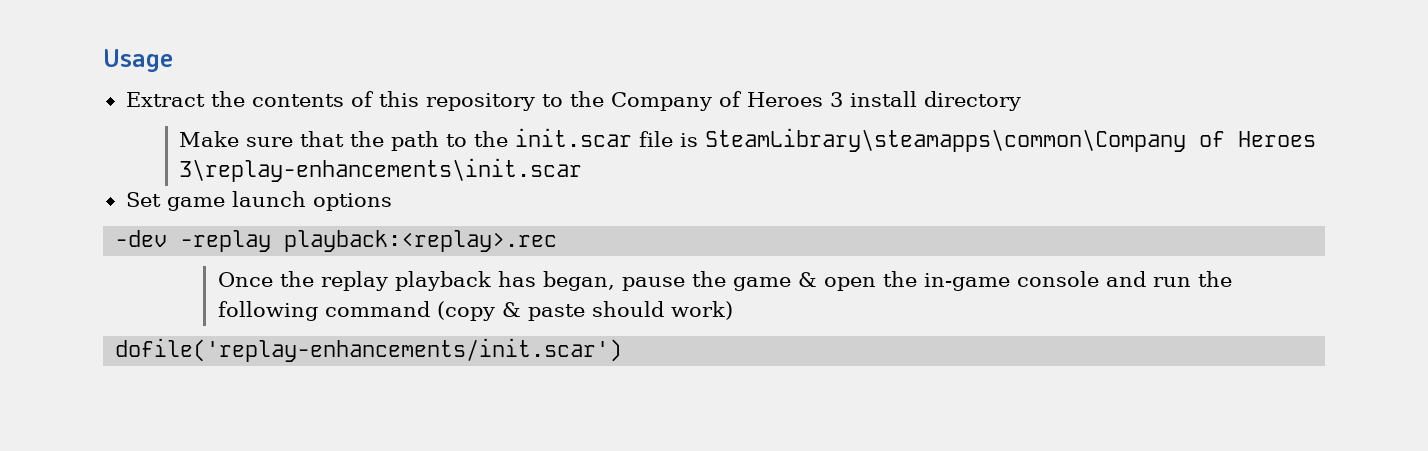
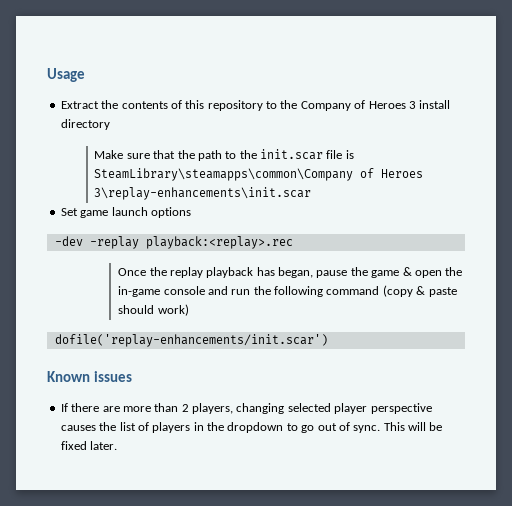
+ Known issues
+ If there are more than 2 players, changing selected player perspective causes the list of players in the dropdown to go out of sync. This will be fixed later.

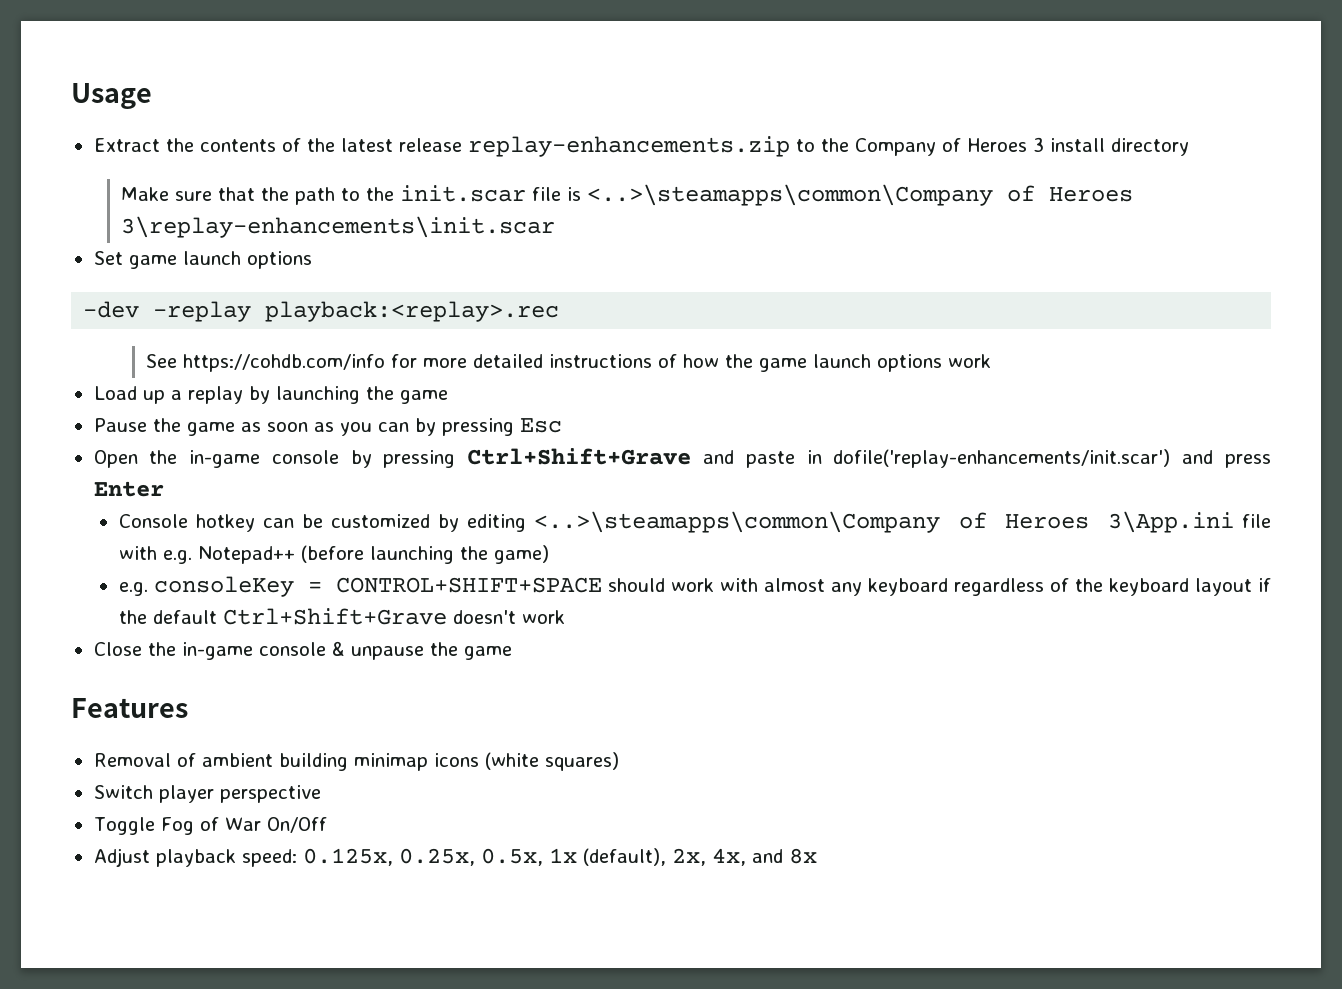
- Extract the contents of this repository to the Company of Heroes 3 install directory
+ Extract the contents of the latest release replay-enhancements.zip to the Company of Heroes 3 install directory
- Make sure that the path to the init.scar file is SteamLibrary\steamapps\common\Company of Heroes 3\replay-enhancements\init.scar
+ Make sure that the path to the init.scar file is <..>\steamapps\common\Company of Heroes 3\replay-enhancements\init.scar
- Once the replay playback has began, pause the game & open the in-game console and run the following command (copy & paste should work)
- dofile('replay-enhancements/init.scar')
- Known issues
- If there are more than 2 players, changing selected player perspective causes the list of players in the dropdown to go out of sync. This will be fixed later.
+ See https://cohdb.com/info for more detailed instructions of how the game launch options work
+ Load up a replay by launching the game
+ Pause the game as soon as you can by pressing Esc
+ Open the in-game console by pressing Ctrl+Shift+Grave and paste in dofile('replay-enhancements/init.scar') and press Enter
+ Console hotkey can be customized by editing <..>\steamapps\common\Company of Heroes 3\App.ini file with e.g. Notepad++ (before launching the game)
+ e.g. consoleKey = CONTROL+SHIFT+SPACE should work with almost any keyboard regardless of the keyboard layout if the default Ctrl+Shift+Grave doesn't work
+ Close the in-game console & unpause the game
+ Features
+ Removal of ambient building minimap icons (white squares)
+ Switch player perspective
+ Toggle Fog of War On/Off
+ Adjust playback speed: 0.125x, 0.25x, 0.5x, 1x (default), 2x, 4x, and 8x

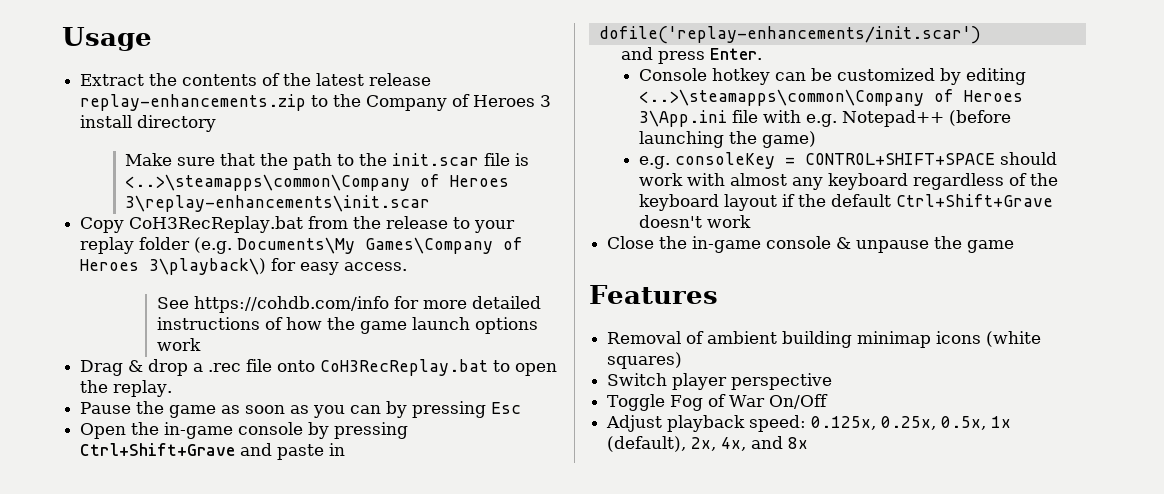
- Set game launch options
- -dev -replay playback:<replay>.rec
+ Copy CoH3RecReplay.bat from the release to your replay folder (e.g. Documents\My Games\Company of Heroes 3\playback\) for easy access.
- Load up a replay by launching the game
+ Drag & drop a .rec file onto CoH3RecReplay.bat to open the replay.
- Open the in-game console by pressing Ctrl+Shift+Grave and paste in dofile('replay-enhancements/init.scar') and press Enter
+ Open the in-game console by pressing Ctrl+Shift+Grave and paste in
+ dofile('replay-enhancements/init.scar')
+ and press Enter.

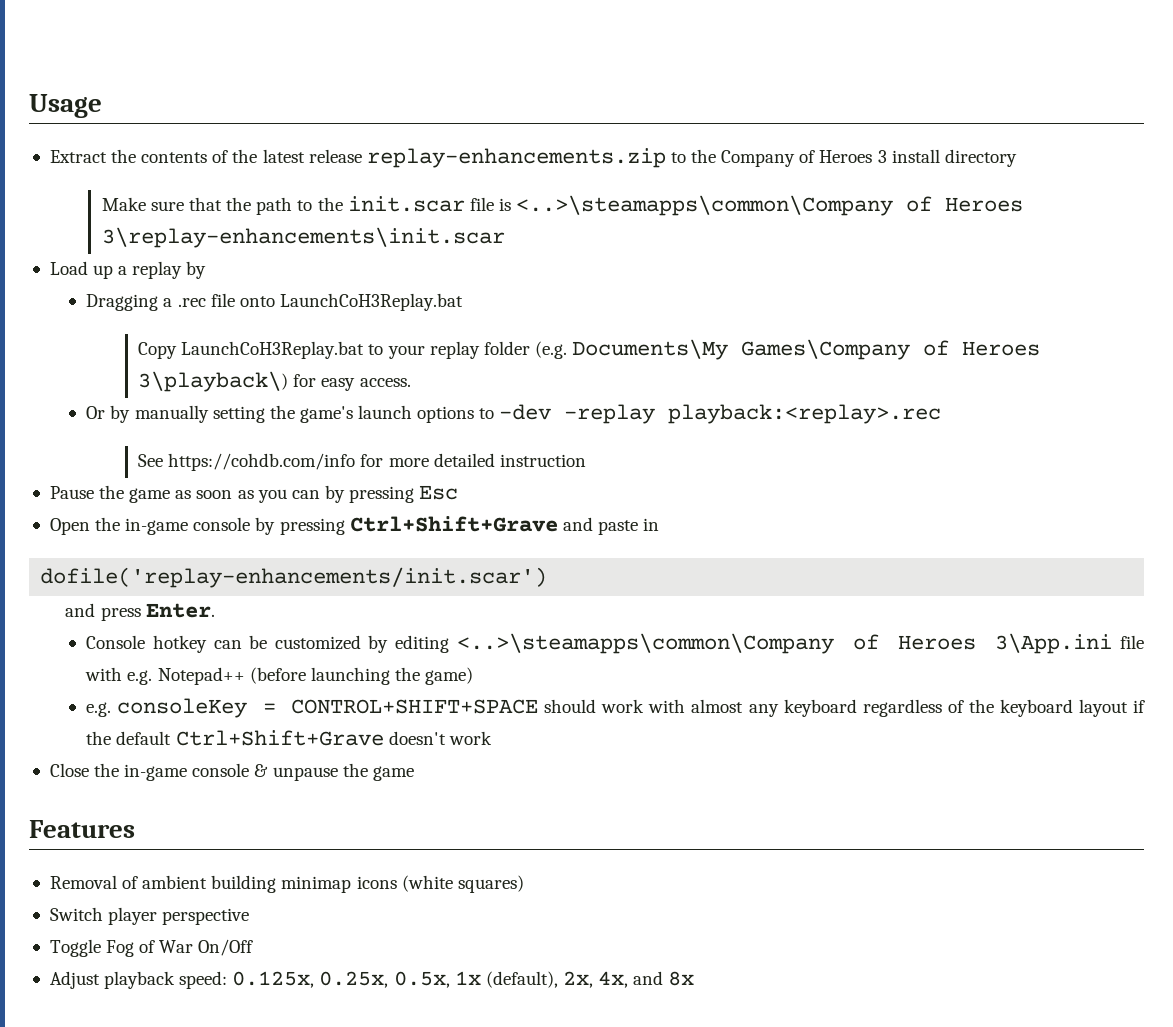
- Copy CoH3RecReplay.bat from the release to your replay folder (e.g. Documents\My Games\Company of Heroes 3\playback\) for easy access.
+ Load up a replay by
+ Dragging a .rec file onto LaunchCoH3Replay.bat
+ Copy LaunchCoH3Replay.bat to your replay folder (e.g. Documents\My Games\Company of Heroes 3\playback\) for easy access.
+ Or by manually setting the game's launch options to -dev -replay playback:<replay>.rec
- See https://cohdb.com/info for more detailed instructions of how the game launch options work
- Drag & drop a .rec file onto CoH3RecReplay.bat to open the replay.
+ See https://cohdb.com/info for more detailed instruction

